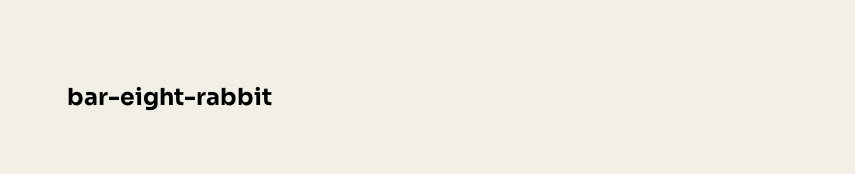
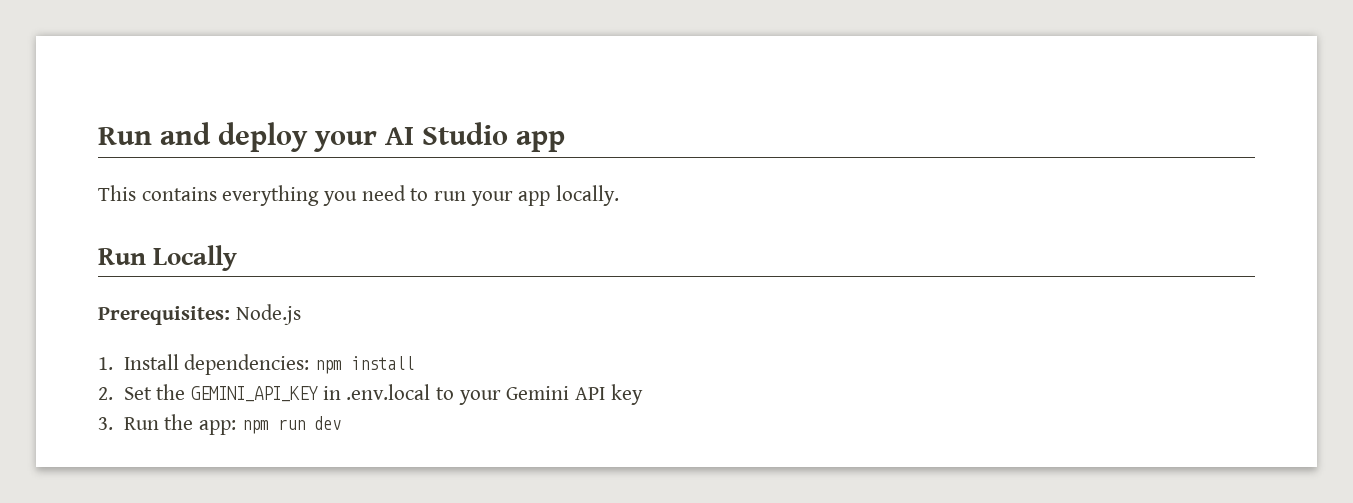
- bar-eight-rabbit
+ Run and deploy your AI Studio app
+ This contains everything you need to run your app locally.
+ Run Locally
+ Prerequisites: Node.js
+ 1. Install dependencies: npm install
+ 2. Set the GEMINI_API_KEY in .env.local to your Gemini API key
+ 3. Run the app: npm run dev

